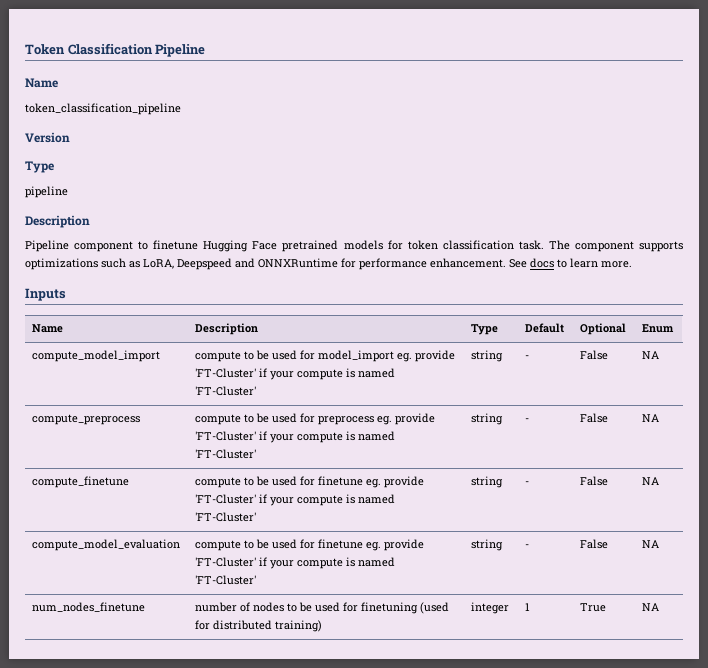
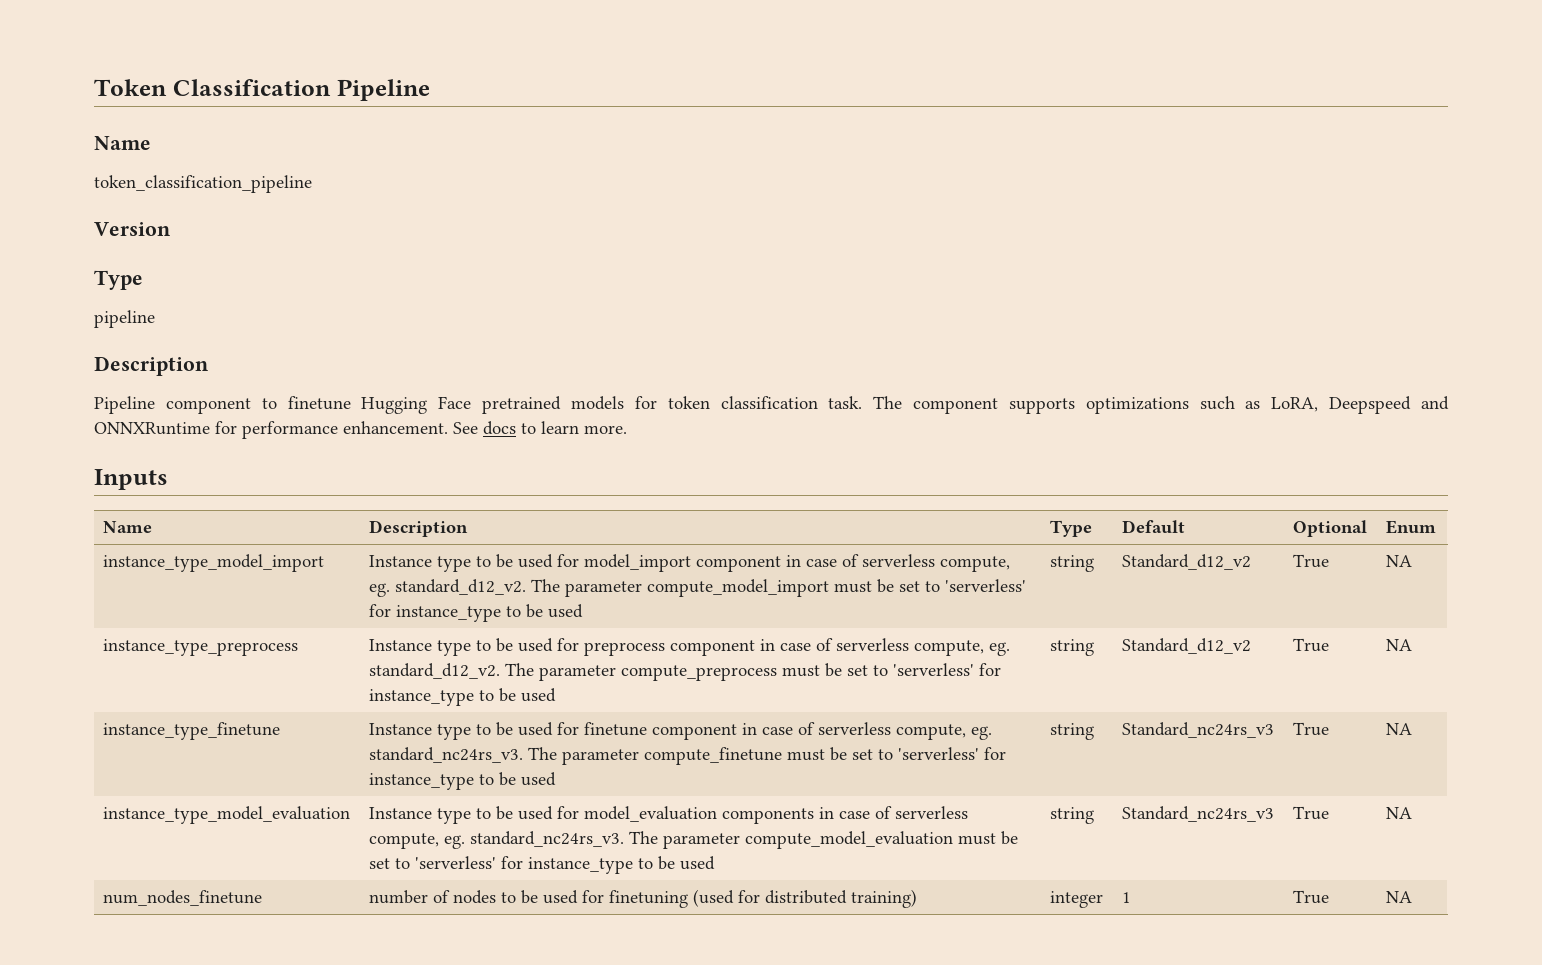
- compute_model_import | compute to be used for model_import eg. provide 'FT-Cluster' if your compute is named 'FT-Cluster' | string | - | False | NA
- compute_preprocess | compute to be used for preprocess eg. provide 'FT-Cluster' if your compute is named 'FT-Cluster' | string | - | False | NA
- compute_finetune | compute to be used for finetune eg. provide 'FT-Cluster' if your compute is named 'FT-Cluster' | string | - | False | NA
- compute_model_evaluation | compute to be used for finetune eg. provide 'FT-Cluster' if your compute is named 'FT-Cluster' | string | - | False | NA
+ instance_type_model_import | Instance type to be used for model_import component in case of serverless compute, eg. standard_d12_v2. The parameter compute_model_import must be set to 'serverless' for instance_type to be used | string | Standard_d12_v2 | True | NA
+ instance_type_preprocess | Instance type to be used for preprocess component in case of serverless compute, eg. standard_d12_v2. The parameter compute_preprocess must be set to 'serverless' for instance_type to be used | string | Standard_d12_v2 | True | NA
+ instance_type_finetune | Instance type to be used for finetune component in case of serverless compute, eg. standard_nc24rs_v3. The parameter compute_finetune must be set to 'serverless' for instance_type to be used | string | Standard_nc24rs_v3 | True | NA
+ instance_type_model_evaluation | Instance type to be used for model_evaluation components in case of serverless compute, eg. standard_nc24rs_v3. The parameter compute_model_evaluation must be set to 'serverless' for instance_type to be used | string | Standard_nc24rs_v3 | True | NA

